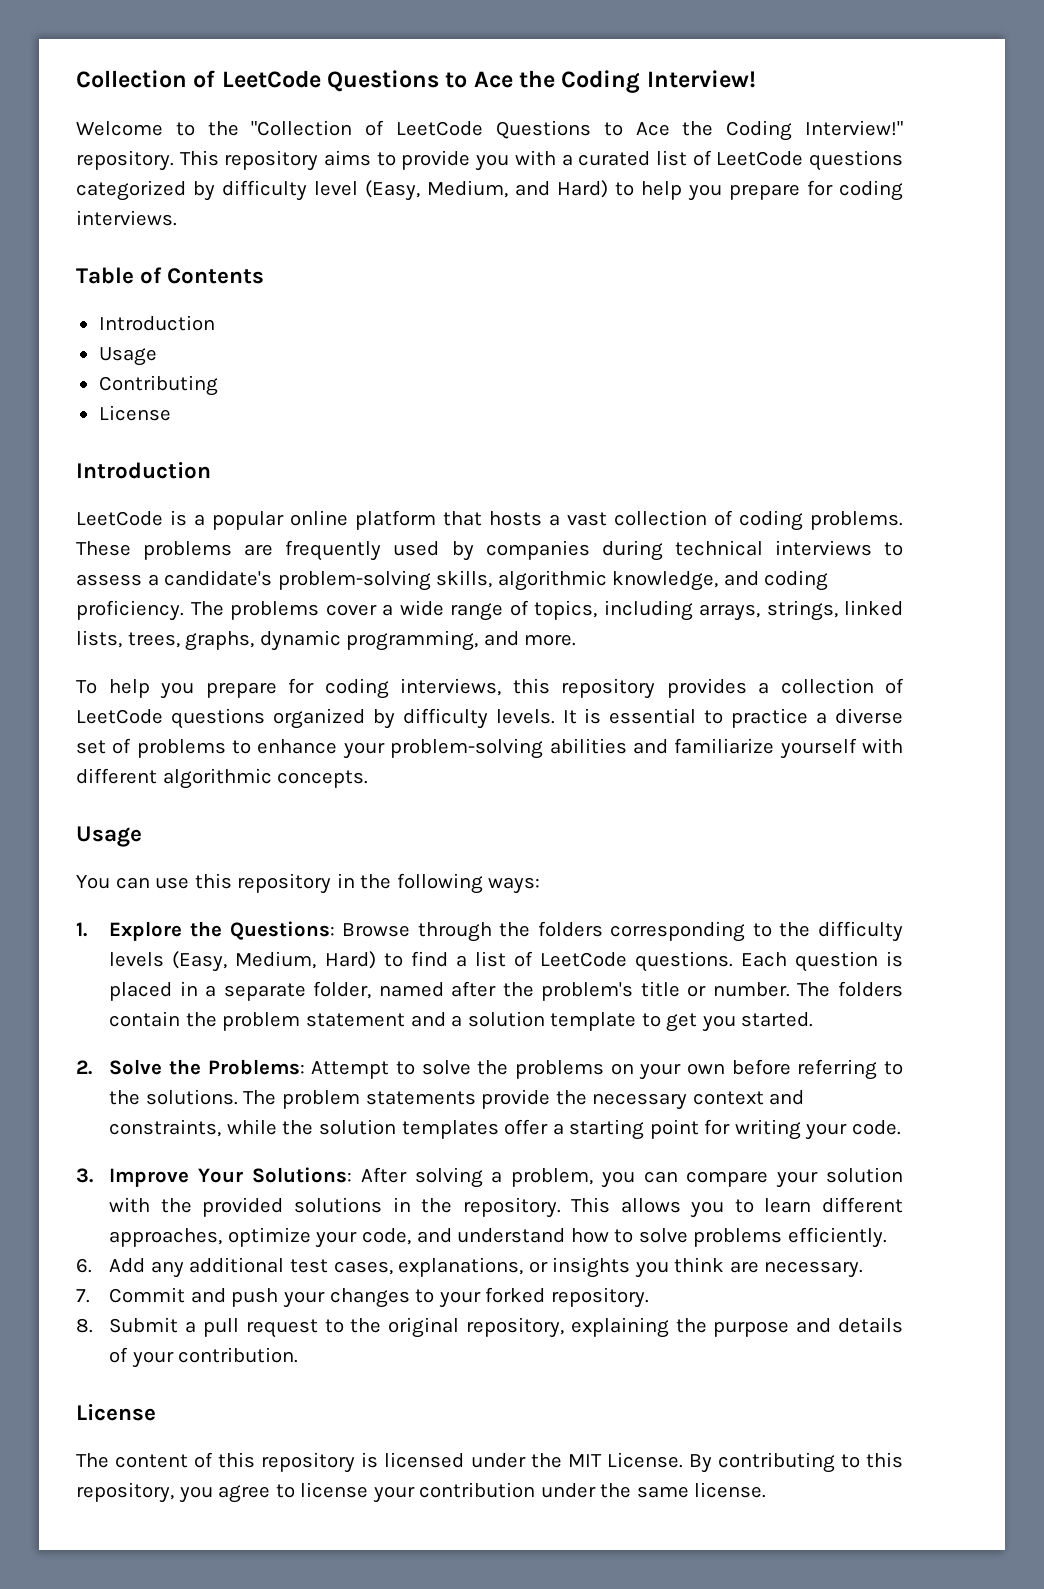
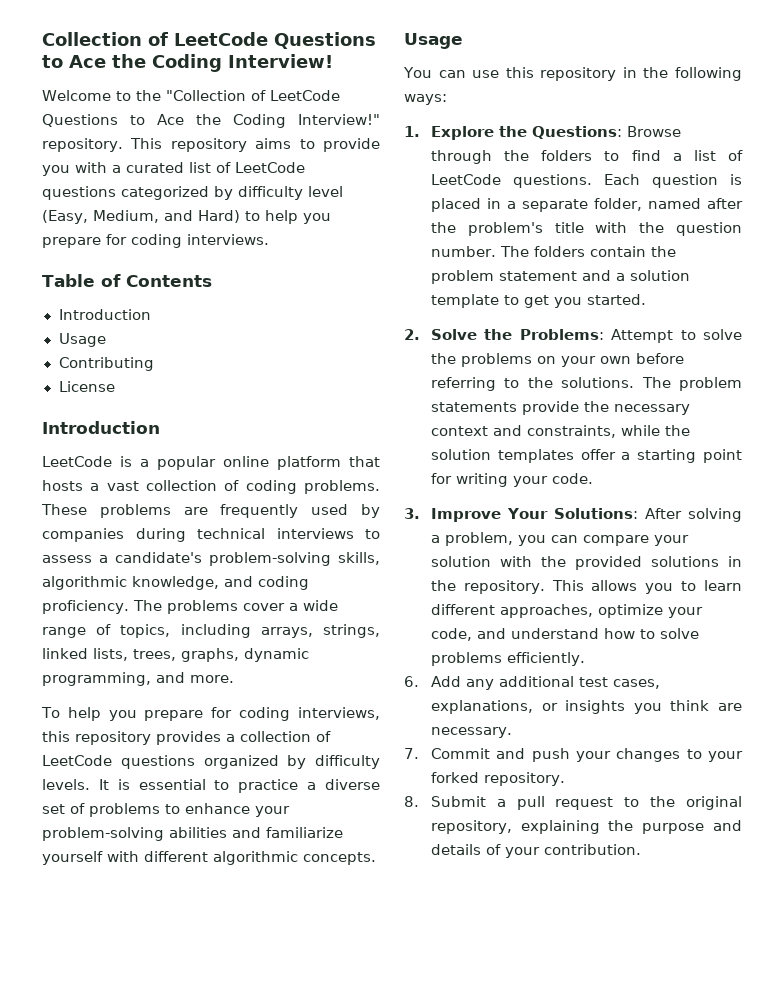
- 1. Explore the Questions: Browse through the folders corresponding to the difficulty levels (Easy, Medium, Hard) to find a list of LeetCode questions.
+ 1. Explore the Questions: Browse through the folders to find a list of LeetCode questions.
- Each question is placed in a separate folder, named after the problem's title or number.
+ Each question is placed in a separate folder, named after the problem's title with the question number.
  8. Submit a pull request to the original repository, explaining the purpose and details of your contribution.
- License
- The content of this repository is licensed under the MIT License. By contributing to this repository, you agree to license your contribution under the same license.

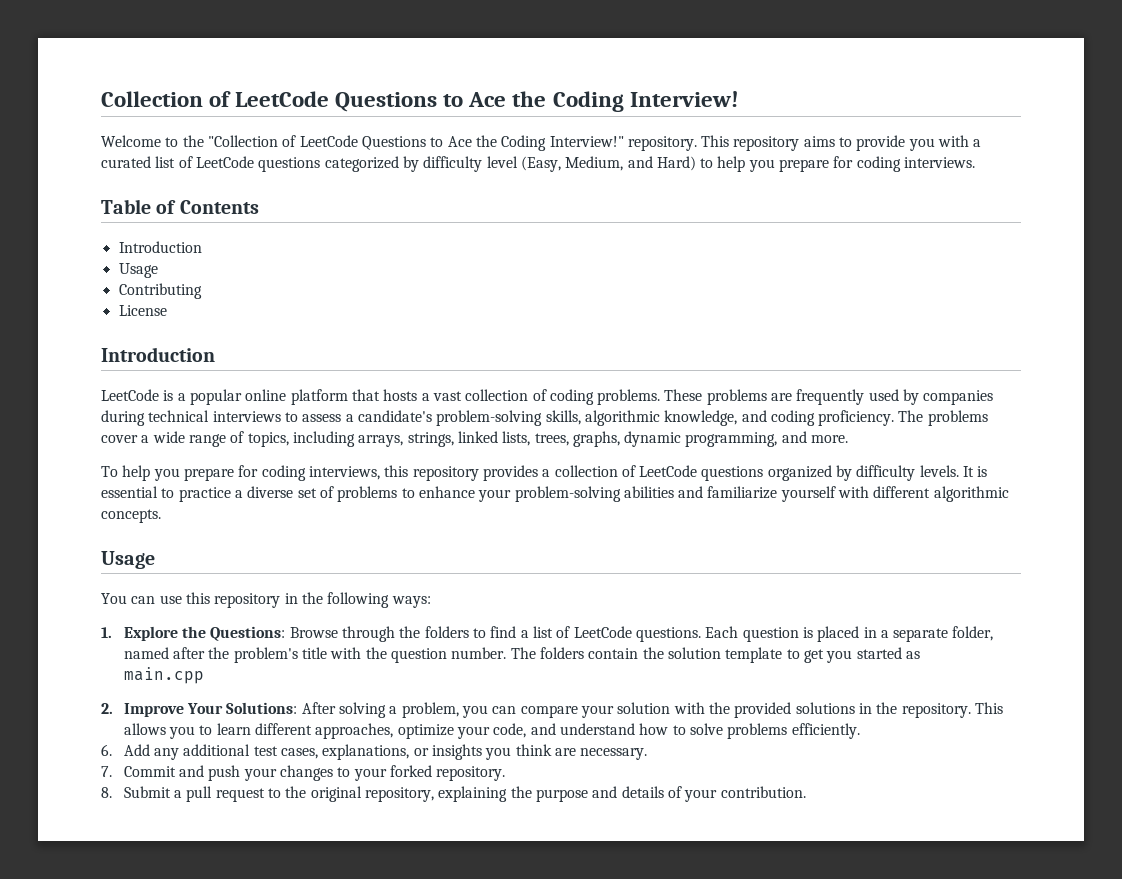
- The folders contain the problem statement and a solution template to get you started.
- 2. Solve the Problems: Attempt to solve the problems on your own before referring to the solutions. The problem statements provide the necessary context and constraints, while the solution templates offer a starting point for writing your code.
- 3. Improve Your Solutions: After solving a problem, you can compare your solution with the provided solutions in the repository.
+ The folders contain the solution template to get you started as
+ main.cpp
+ 2. Improve Your Solutions: After solving a problem, you can compare your solution with the provided solutions in the repository.

